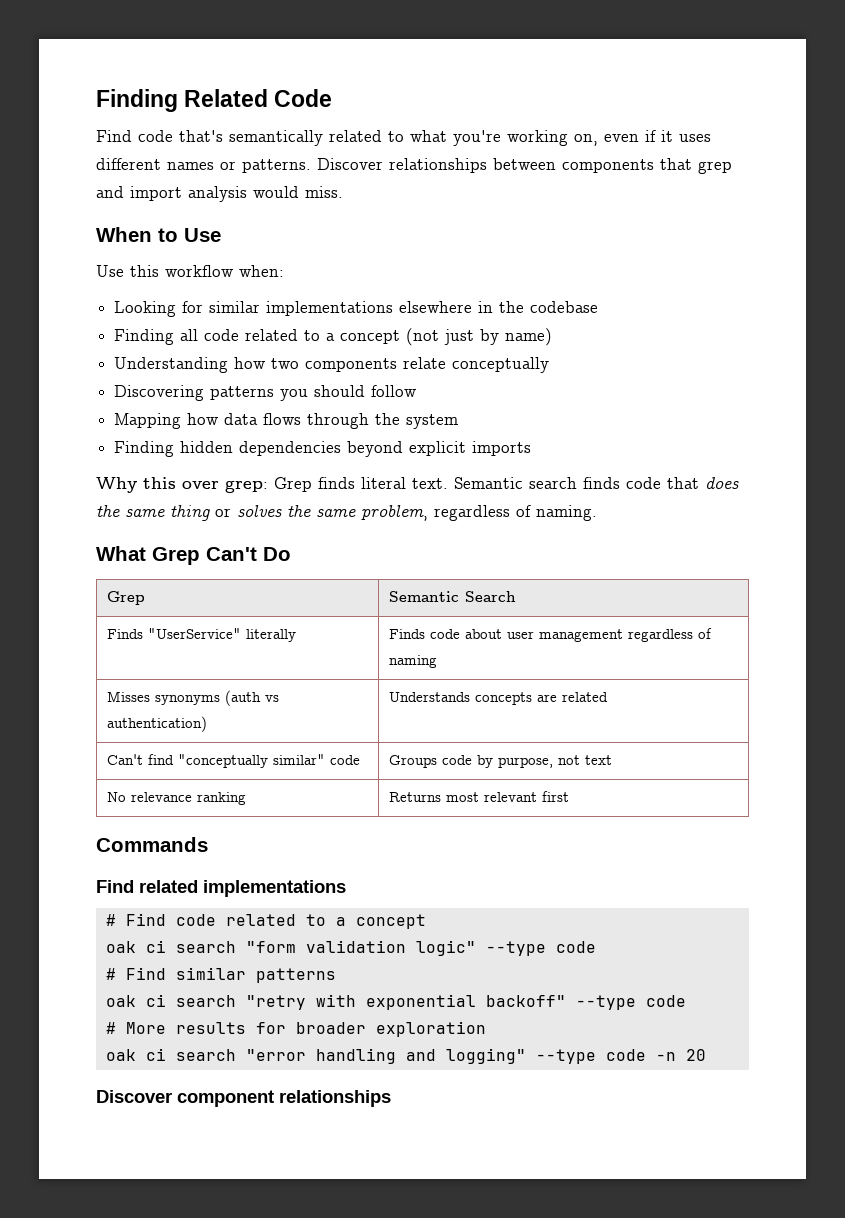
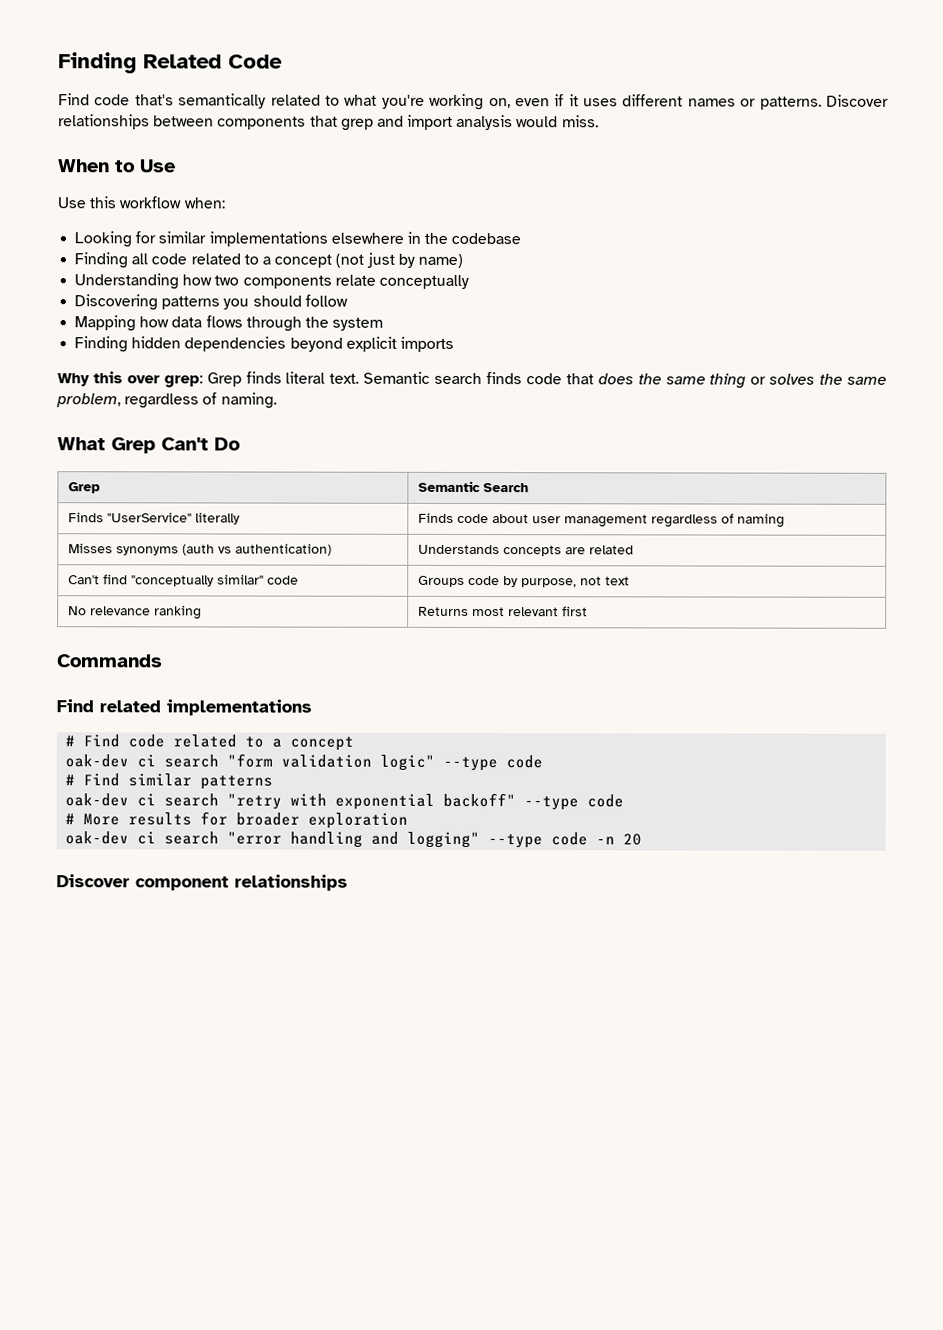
- oak ci search "form validation logic" --type code
+ oak-dev ci search "form validation logic" --type code
- oak ci search "retry with exponential backoff" --type code
+ oak-dev ci search "retry with exponential backoff" --type code
- oak ci search "error handling and logging" --type code -n 20
+ oak-dev ci search "error handling and logging" --type code -n 20

